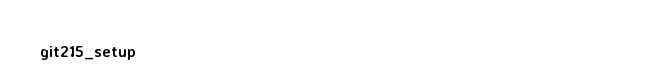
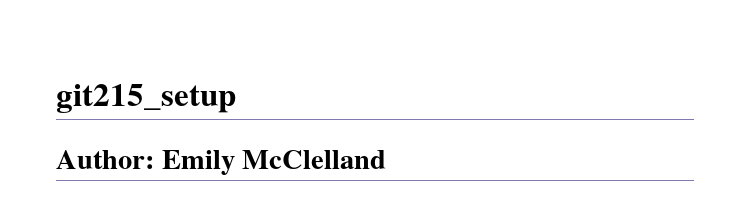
+ Author: Emily McClelland

